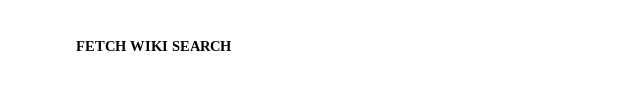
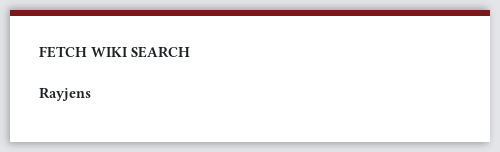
+ Rayjens

